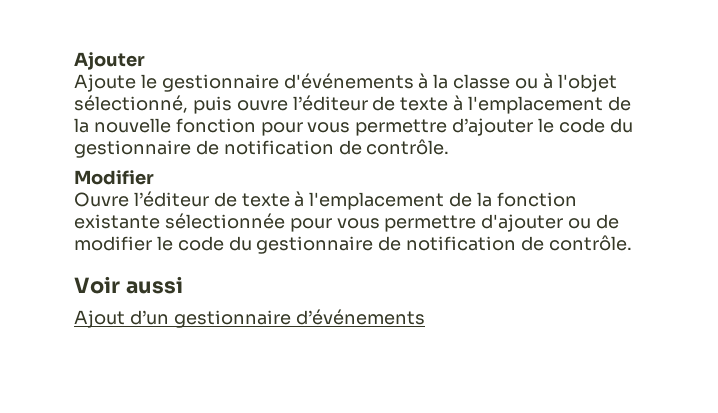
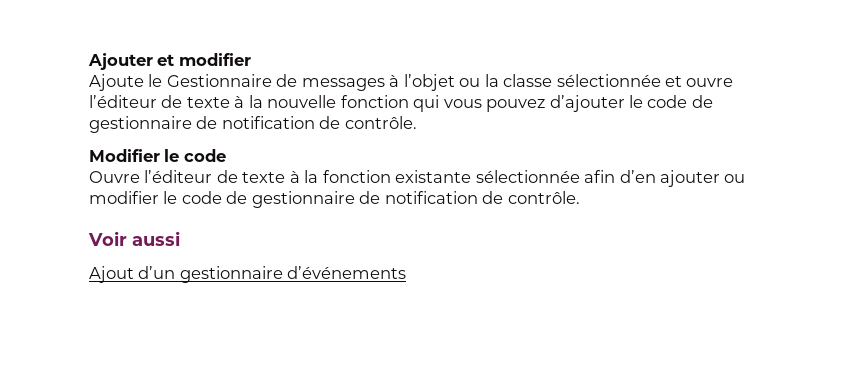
- Ajouter
+ Ajouter et modifier
- Ajoute le gestionnaire d'événements à la classe ou à l'objet sélectionné, puis ouvre l’éditeur de texte à l'emplacement de la nouvelle fonction pour vous permettre d’ajouter le code du gestionnaire de notification de contrôle.
+ Ajoute le Gestionnaire de messages à l’objet ou la classe sélectionnée et ouvre l’éditeur de texte à la nouvelle fonction qui vous pouvez d’ajouter le code de gestionnaire de notification de contrôle.
- Modifier
+ Modifier le code
- Ouvre l’éditeur de texte à l'emplacement de la fonction existante sélectionnée pour vous permettre d'ajouter ou de modifier le code du gestionnaire de notification de contrôle.
+ Ouvre l’éditeur de texte à la fonction existante sélectionnée afin d’en ajouter ou modifier le code de gestionnaire de notification de contrôle.

